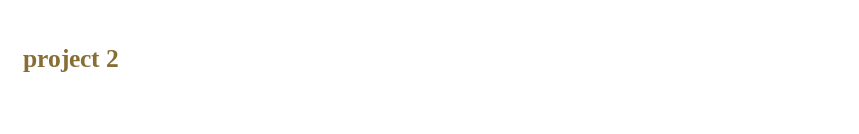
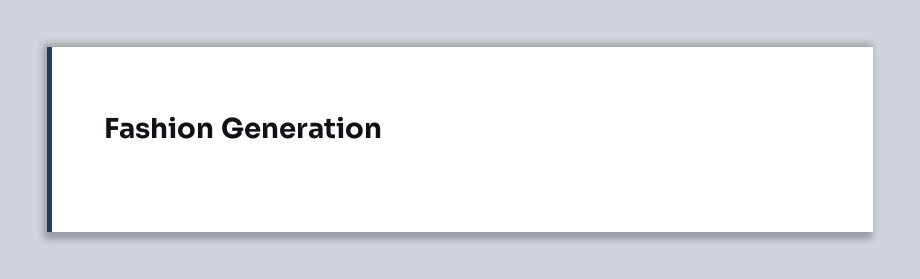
- project 2
+ Fashion Generation

